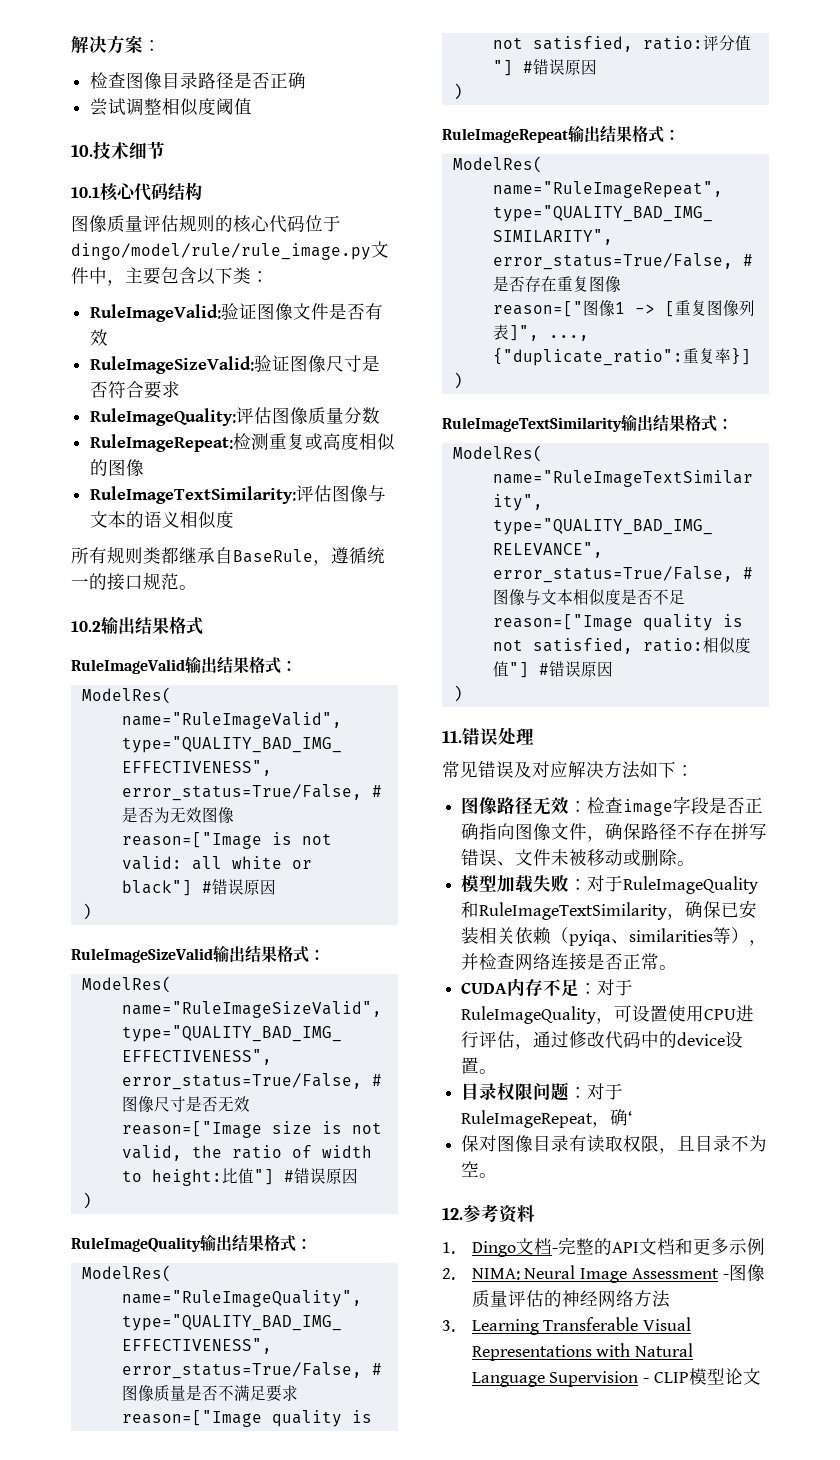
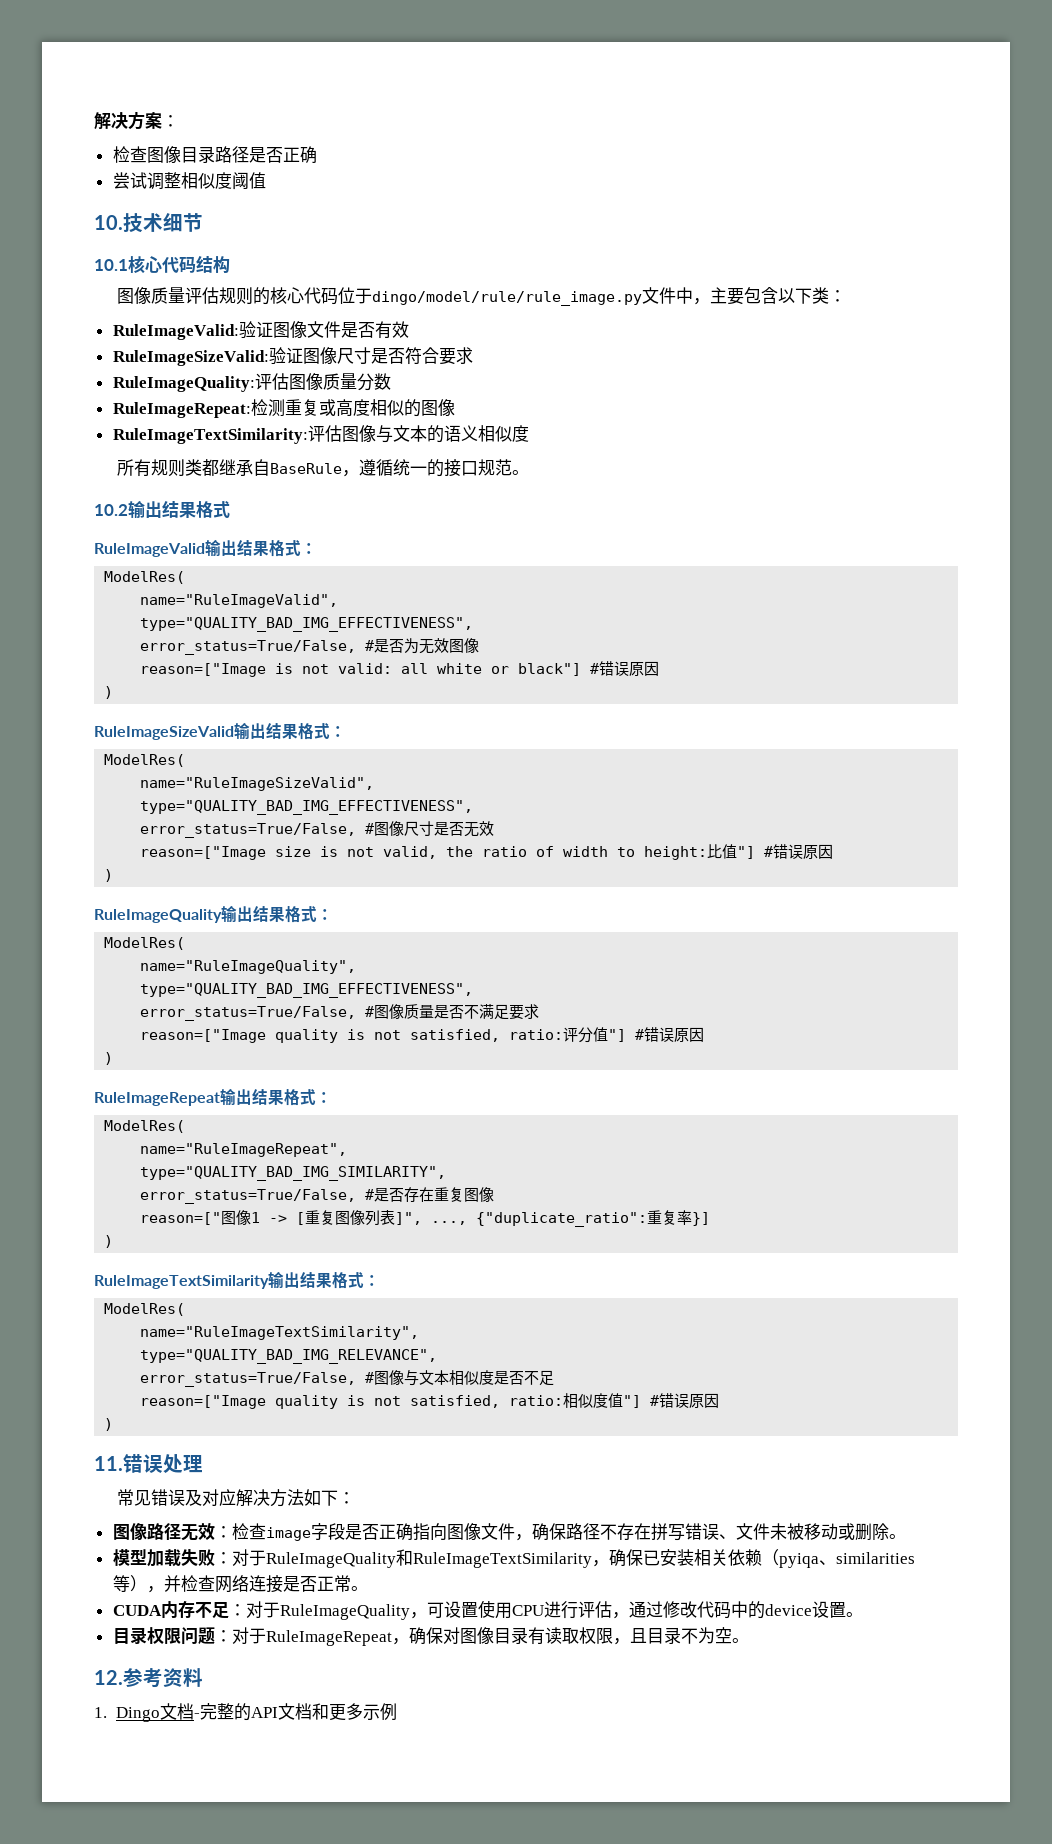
- 目录权限问题：对于RuleImageRepeat，确‘
- 保对图像目录有读取权限，且目录不为空。
+ 目录权限问题：对于RuleImageRepeat，确保对图像目录有读取权限，且目录不为空。
- 2. NIMA: Neural Image Assessment -图像质量评估的神经网络方法
- 3. Learning Transferable Visual Representations with Natural Language Supervision - CLIP模型论文

